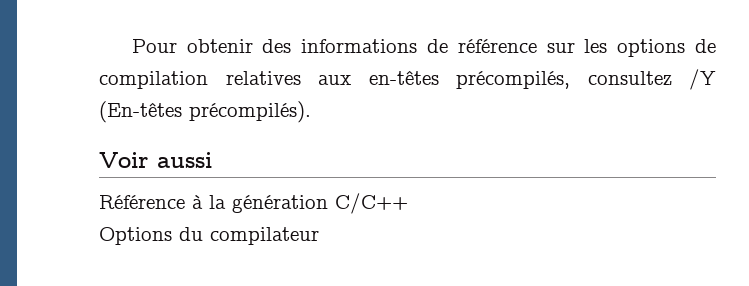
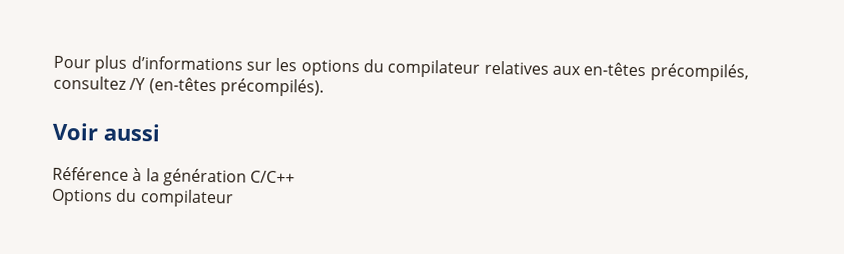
- Pour obtenir des informations de référence sur les options de compilation relatives aux en-têtes précompilés, consultez /Y (En-têtes précompilés).
+ Pour plus d’informations sur les options du compilateur relatives aux en-têtes précompilés, consultez /Y (en-têtes précompilés).

